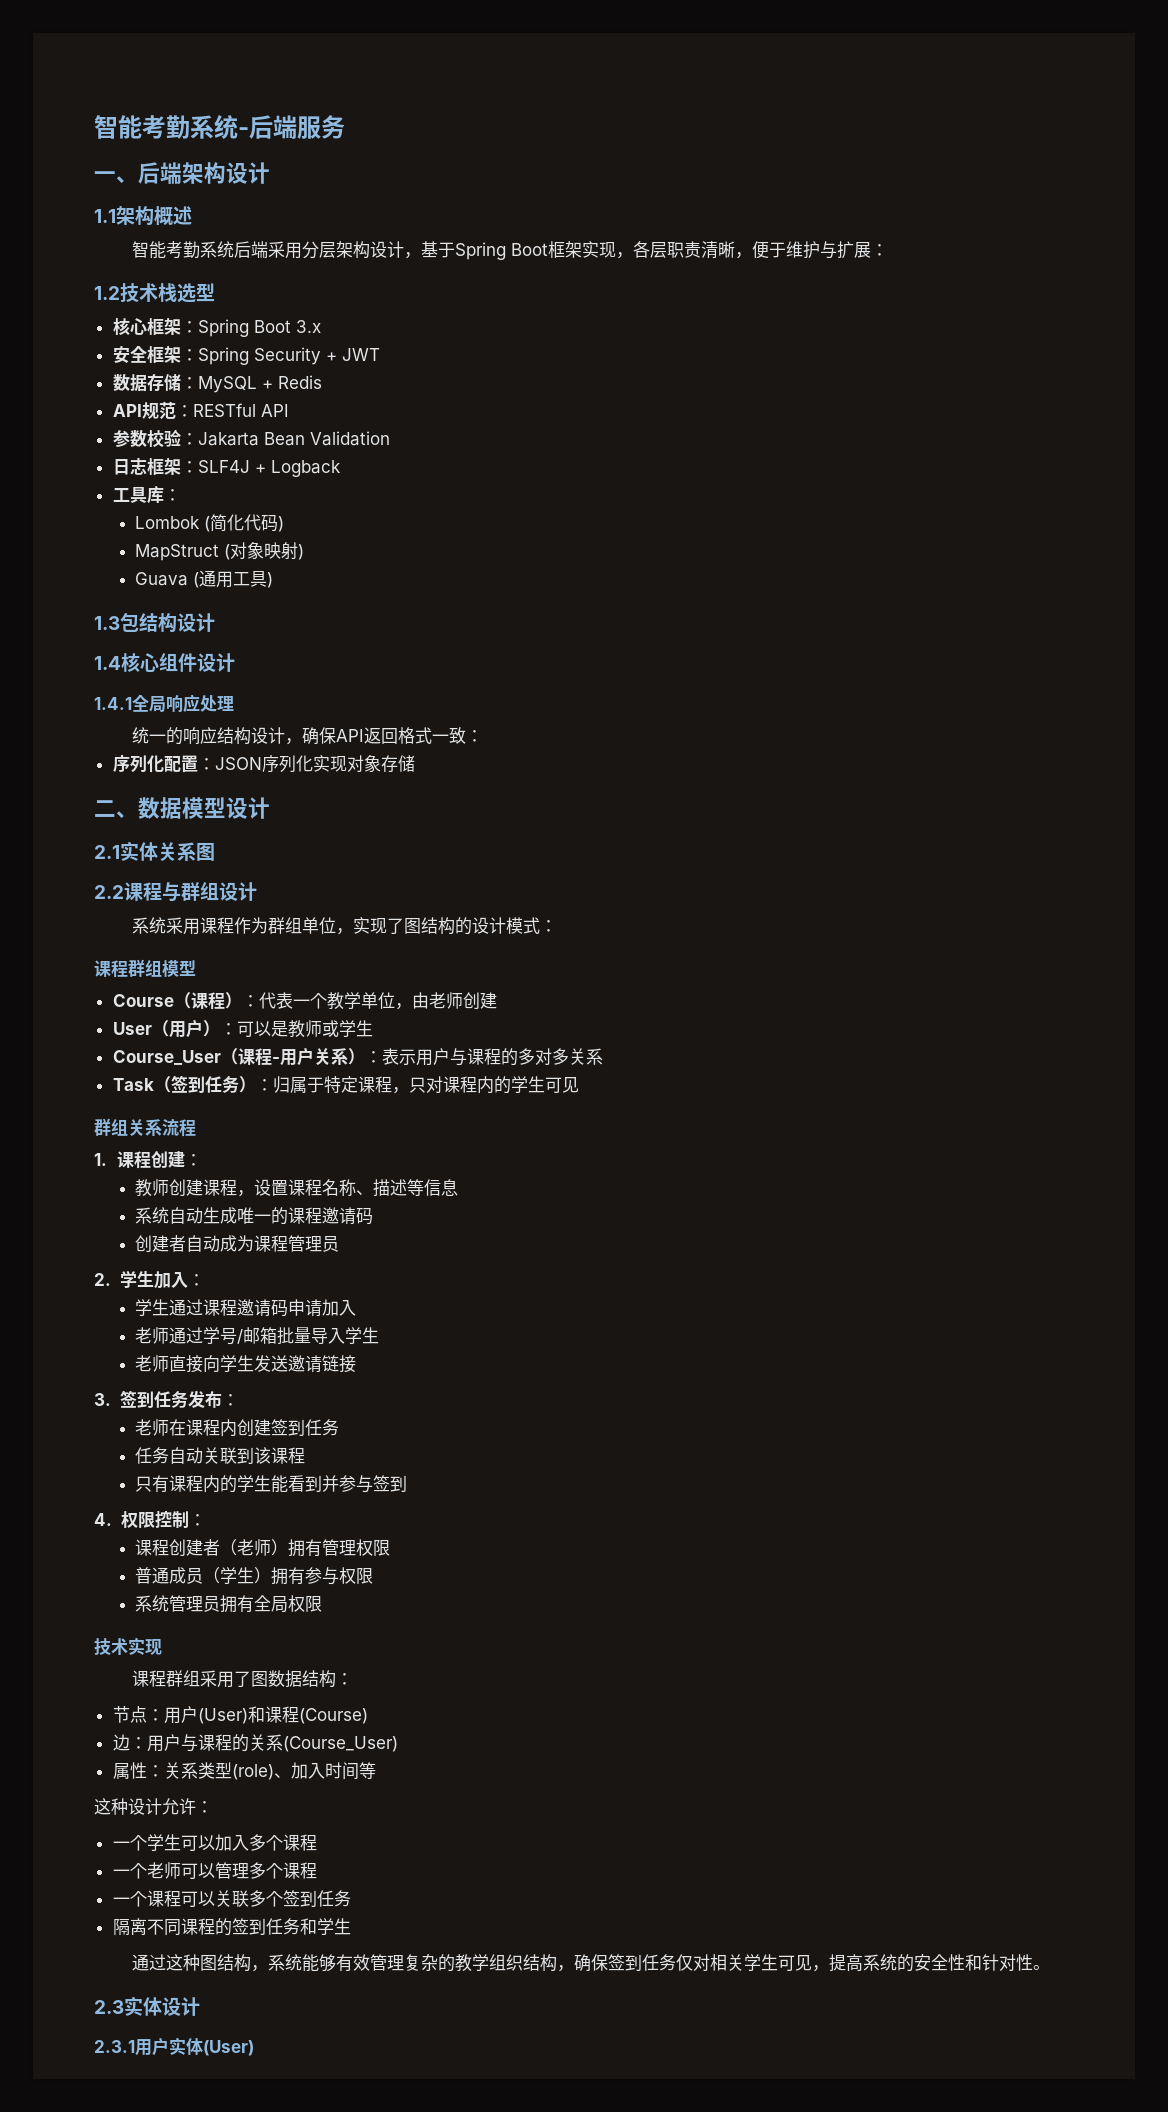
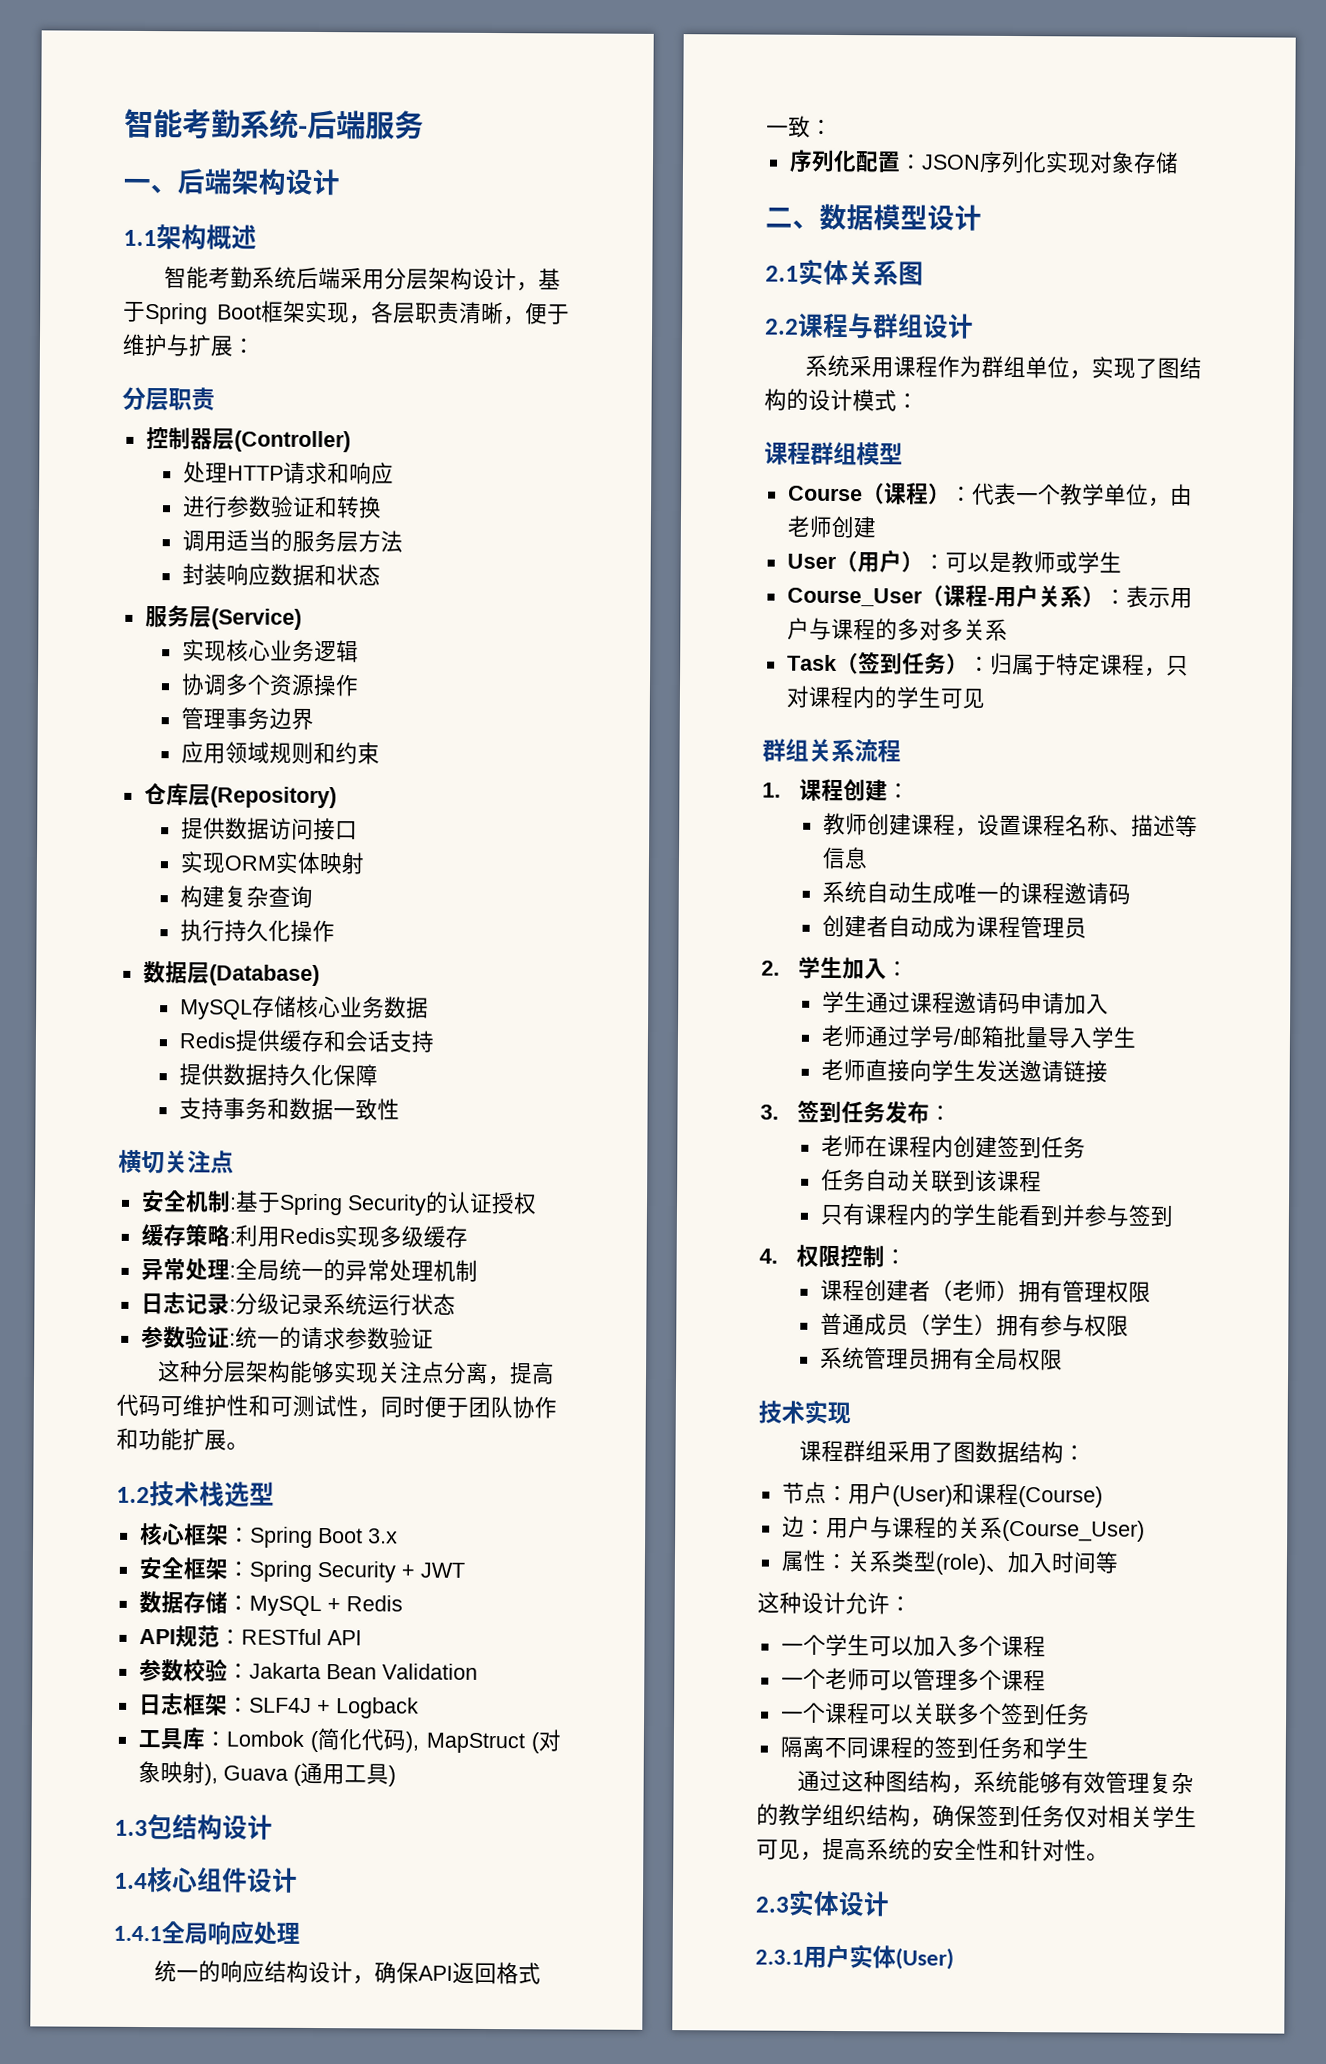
+ 分层职责
+ 控制器层(Controller)
+ 处理HTTP请求和响应
+ 进行参数验证和转换
+ 调用适当的服务层方法
+ 封装响应数据和状态
+ 服务层(Service)
+ 实现核心业务逻辑
+ 协调多个资源操作
+ 管理事务边界
+ 应用领域规则和约束
+ 仓库层(Repository)
+ 提供数据访问接口
+ 实现ORM实体映射
+ 构建复杂查询
+ 执行持久化操作
+ 数据层(Database)
+ MySQL存储核心业务数据
+ Redis提供缓存和会话支持
+ 提供数据持久化保障
+ 支持事务和数据一致性
+ 横切关注点
+ 安全机制:基于Spring Security的认证授权
+ 缓存策略:利用Redis实现多级缓存
+ 异常处理:全局统一的异常处理机制
+ 日志记录:分级记录系统运行状态
+ 参数验证:统一的请求参数验证
+ 这种分层架构能够实现关注点分离，提高代码可维护性和可测试性，同时便于团队协作和功能扩展。
- 工具库：
- Lombok (简化代码)
- MapStruct (对象映射)
- Guava (通用工具)
+ 工具库：Lombok (简化代码), MapStruct (对象映射), Guava (通用工具)

